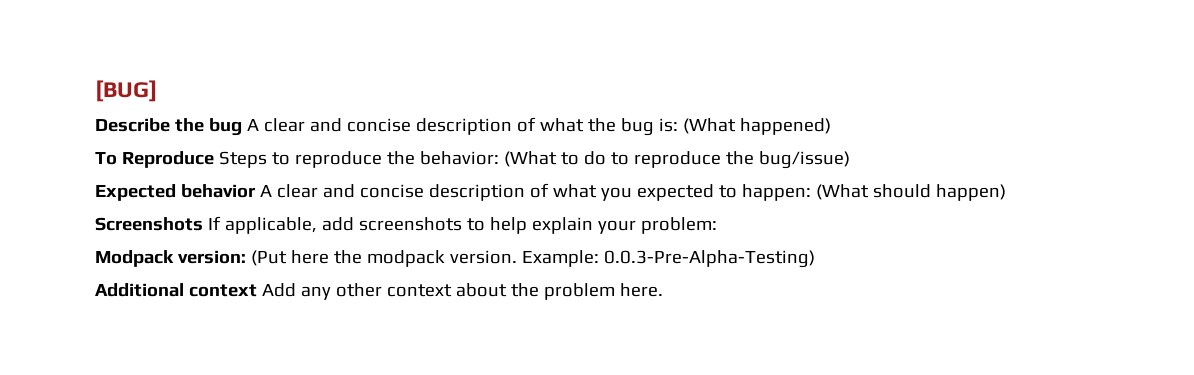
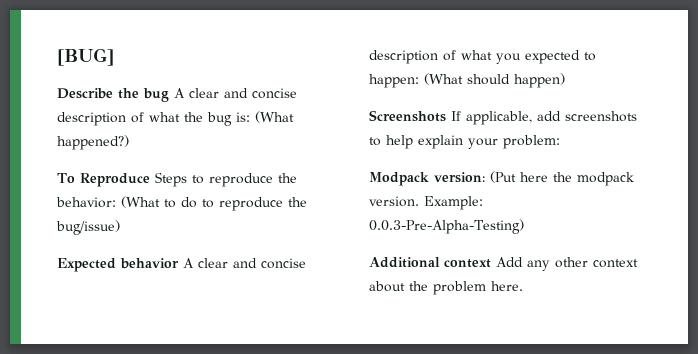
- Describe the bug A clear and concise description of what the bug is: (What happened)
+ Describe the bug A clear and concise description of what the bug is: (What happened?)

